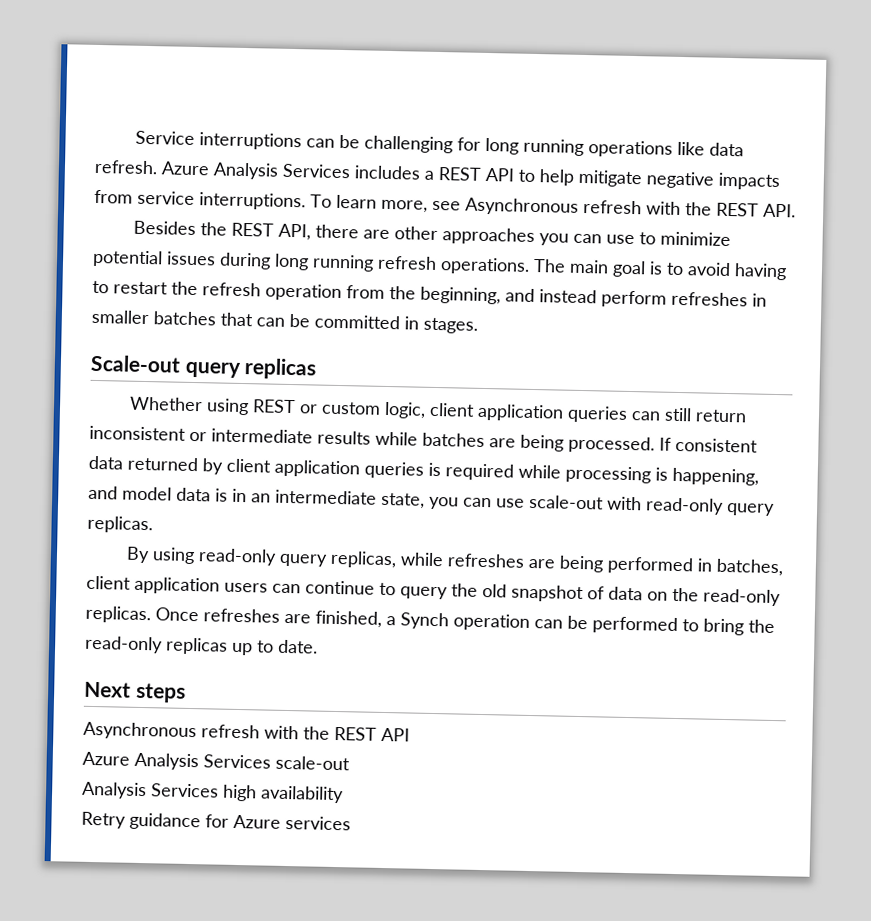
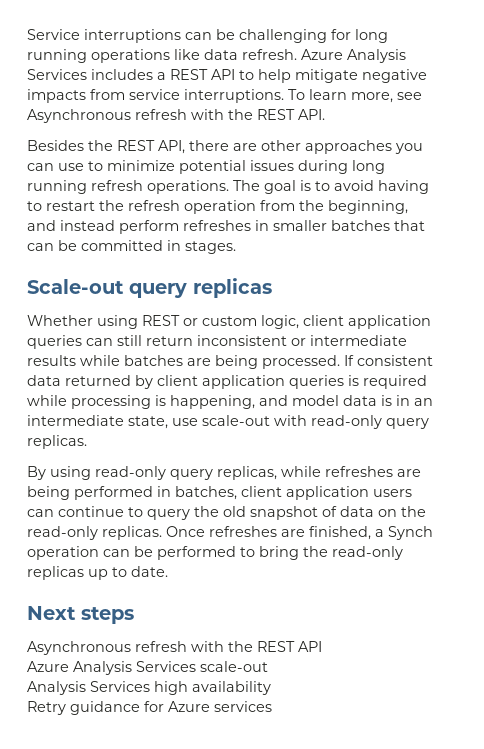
- The main goal is to avoid having to restart the refresh operation from the beginning, and instead perform refreshes in smaller batches that can be committed in stages.
+ The goal is to avoid having to restart the refresh operation from the beginning, and instead perform refreshes in smaller batches that can be committed in stages.
- If consistent data returned by client application queries is required while processing is happening, and model data is in an intermediate state, you can use scale-out with read-only query replicas.
+ If consistent data returned by client application queries is required while processing is happening, and model data is in an intermediate state, use scale-out with read-only query replicas.

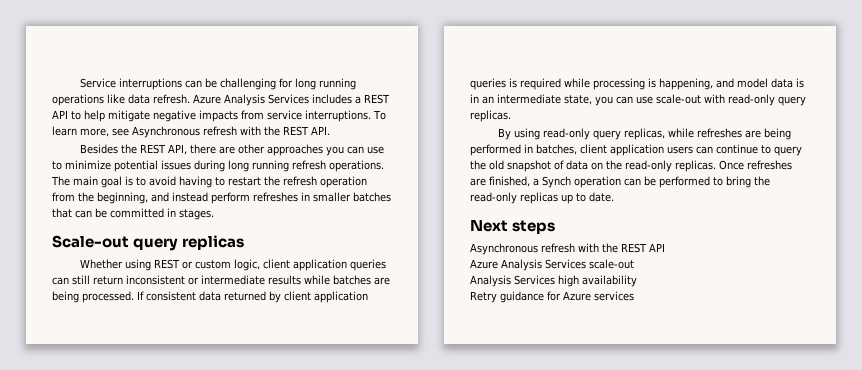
- The goal is to avoid having to restart the refresh operation from the beginning, and instead perform refreshes in smaller batches that can be committed in stages.
+ The main goal is to avoid having to restart the refresh operation from the beginning, and instead perform refreshes in smaller batches that can be committed in stages.
- If consistent data returned by client application queries is required while processing is happening, and model data is in an intermediate state, use scale-out with read-only query replicas.
+ If consistent data returned by client application queries is required while processing is happening, and model data is in an intermediate state, you can use scale-out with read-only query replicas.

